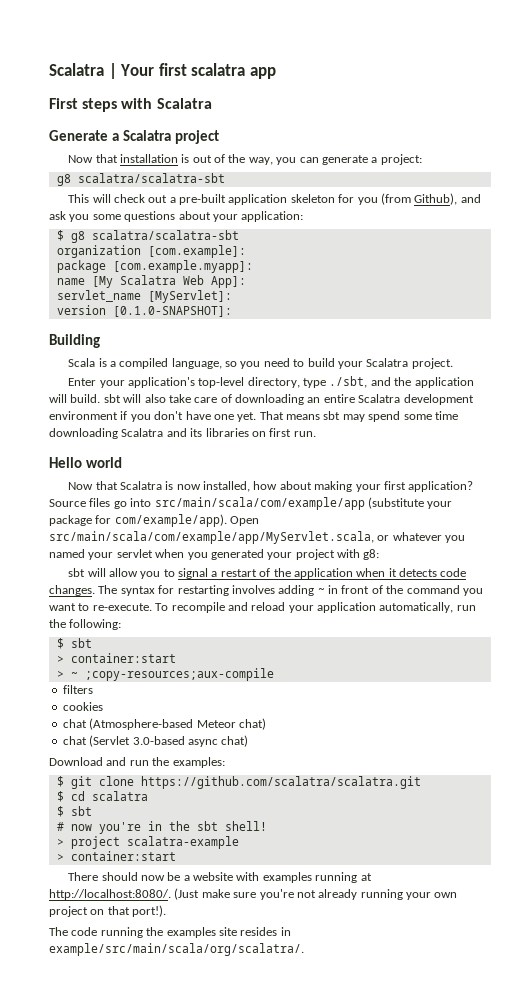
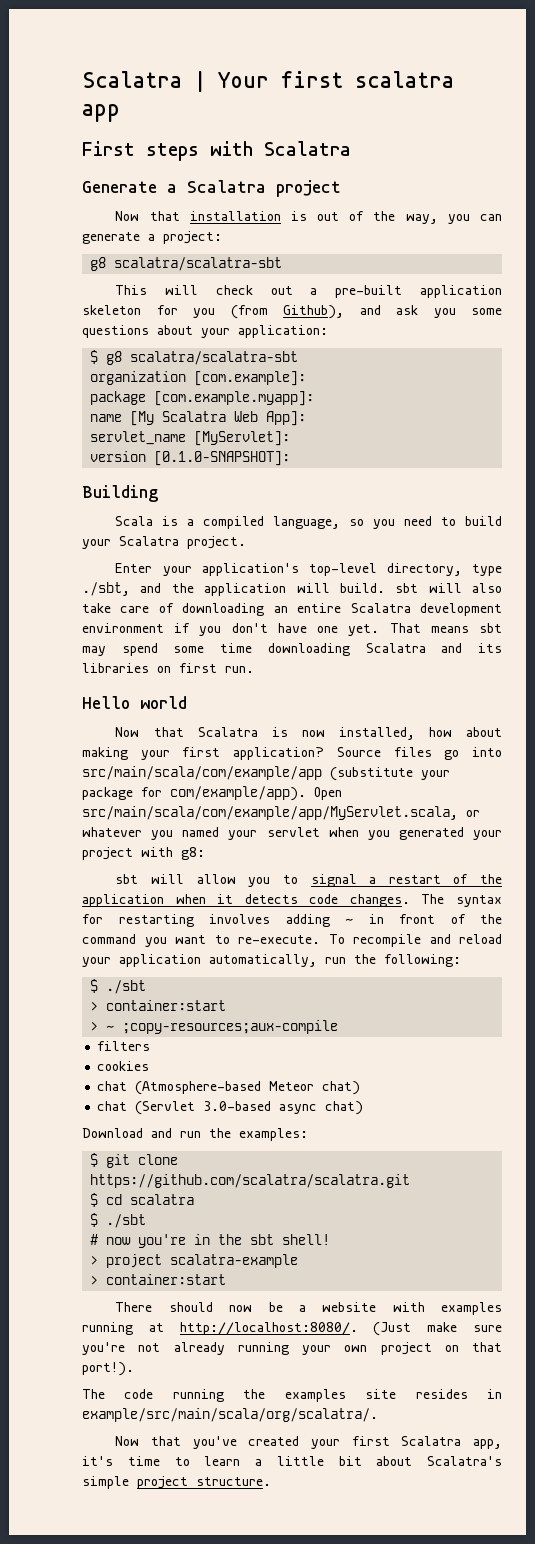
  To recompile and reload your application automatically, run the following:
- $ sbt
+ $ ./sbt
  $ cd scalatra
- $ sbt
+ $ ./sbt
+ Now that you've created your first Scalatra app, it's time to learn a little bit about Scalatra's simple project structure.

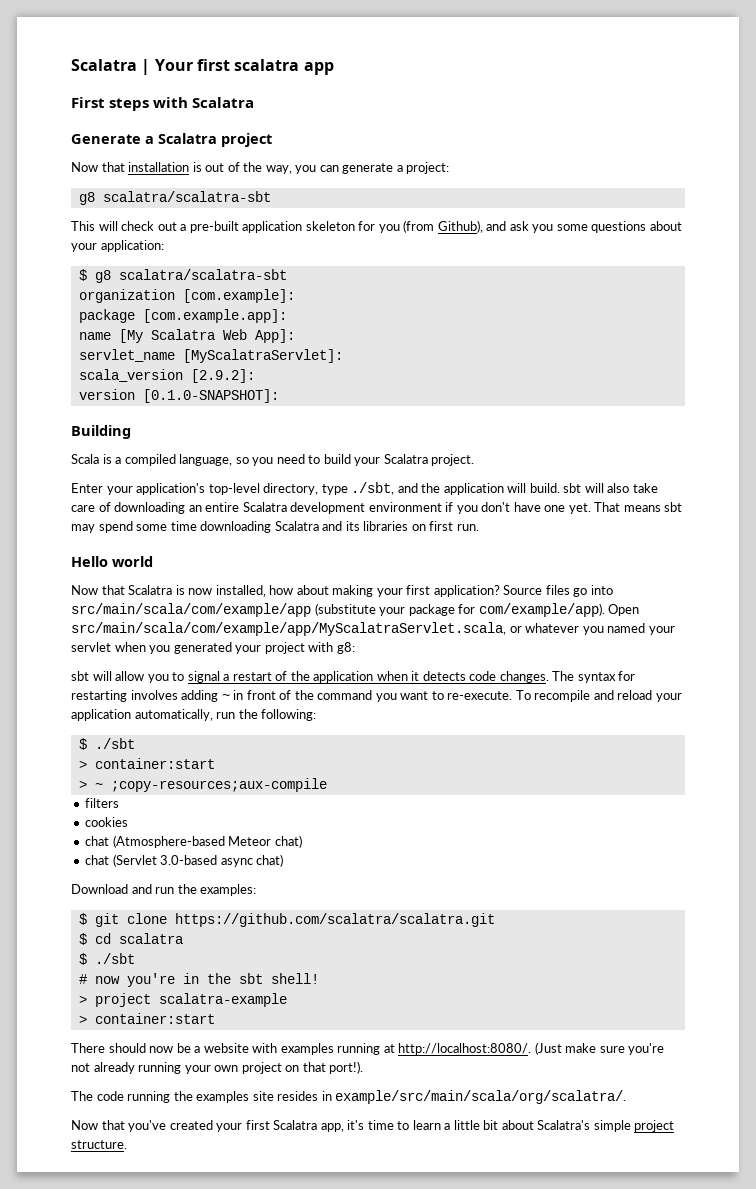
- package [com.example.myapp]:
+ package [com.example.app]:
- servlet_name [MyServlet]:
+ servlet_name [MyScalatraServlet]:
+ scala_version [2.9.2]:
- Open src/main/scala/com/example/app/MyServlet.scala, or whatever you named your servlet when you generated your project with g8:
+ Open src/main/scala/com/example/app/MyScalatraServlet.scala, or whatever you named your servlet when you generated your project with g8:

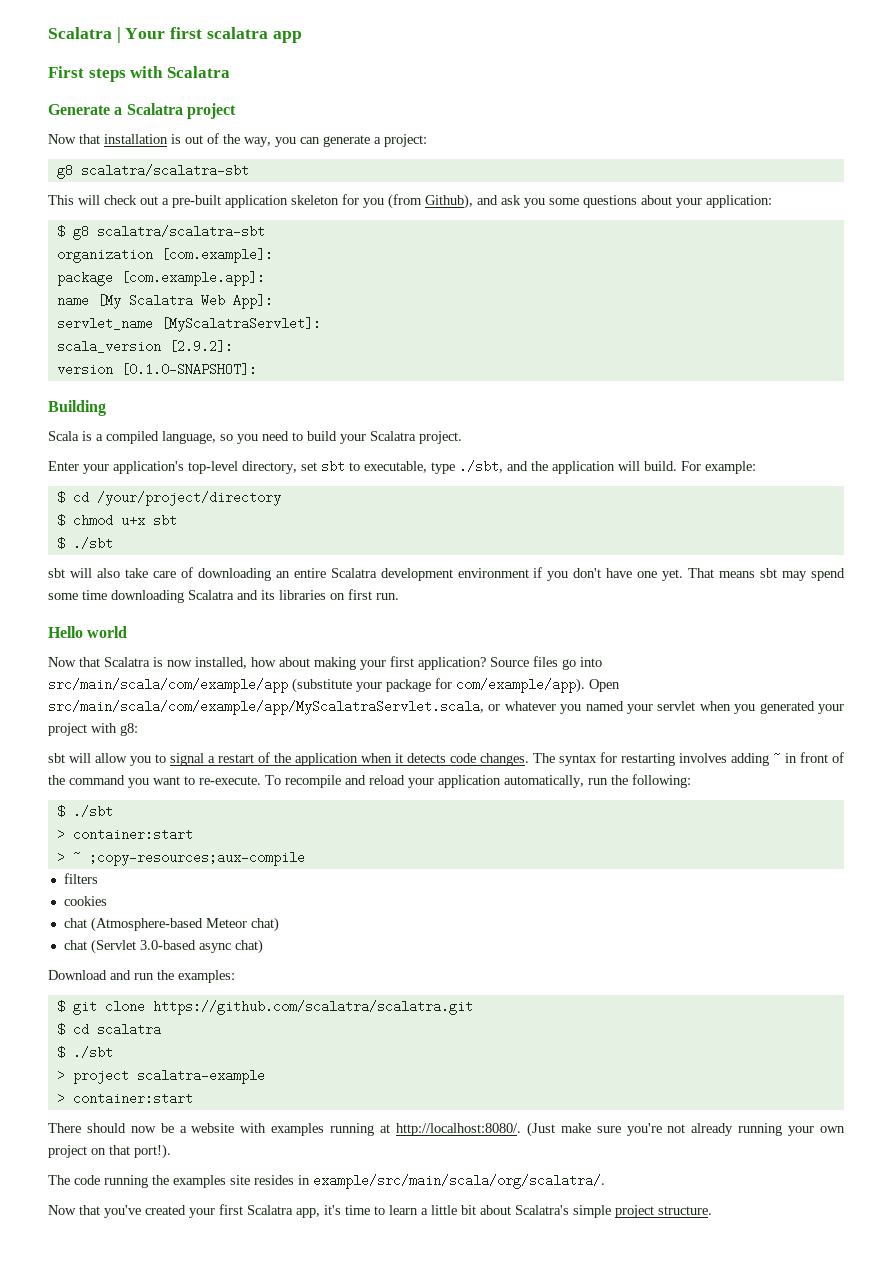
- Enter your application's top-level directory, type ./sbt, and the application will build. sbt will also take care of downloading an entire Scalatra development environment if you don't have one yet.
+ Enter your application's top-level directory, set sbt to executable, type ./sbt, and the application will build. For example:
+ $ cd /your/project/directory
+ $ chmod u+x sbt
+ $ ./sbt
+ sbt will also take care of downloading an entire Scalatra development environment if you don't have one yet.
- # now you're in the sbt shell!

